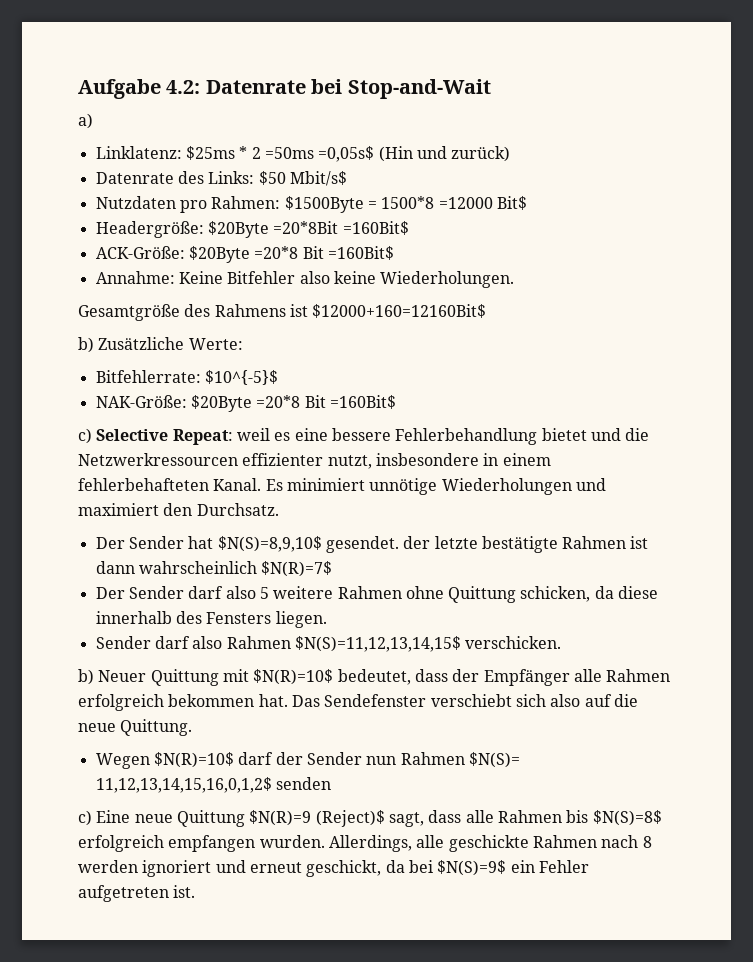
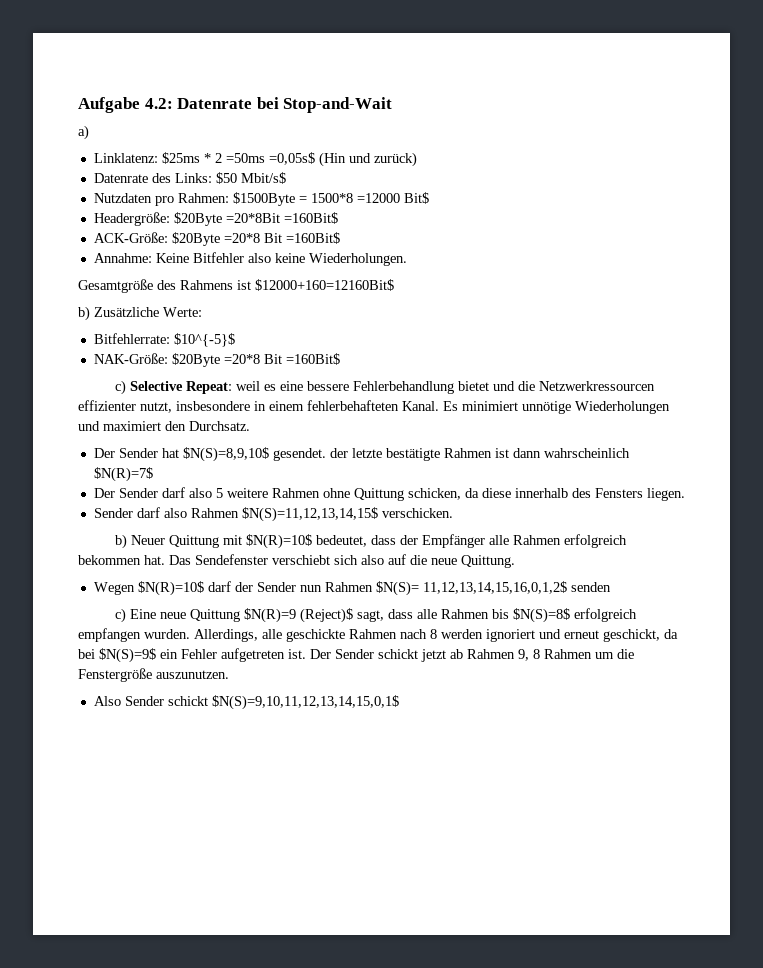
+ Der Sender schickt jetzt ab Rahmen 9, 8 Rahmen um die Fenstergröße auszunutzen.
+ Also Sender schickt $N(S)=9,10,11,12,13,14,15,0,1$

